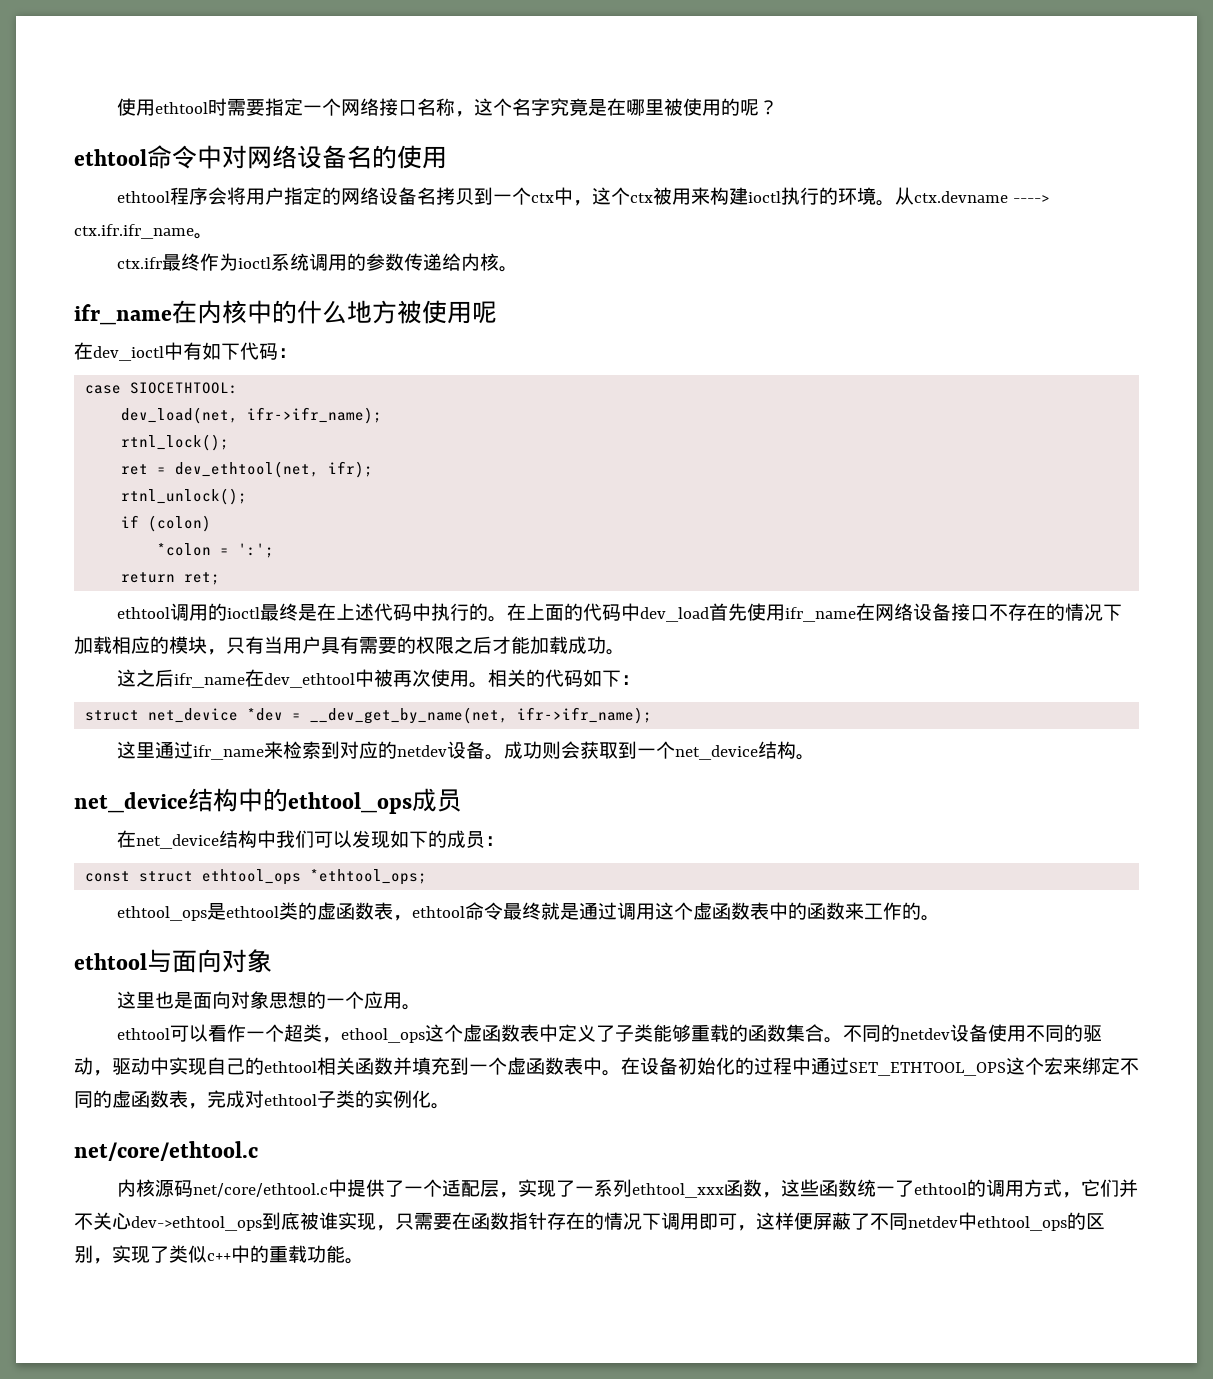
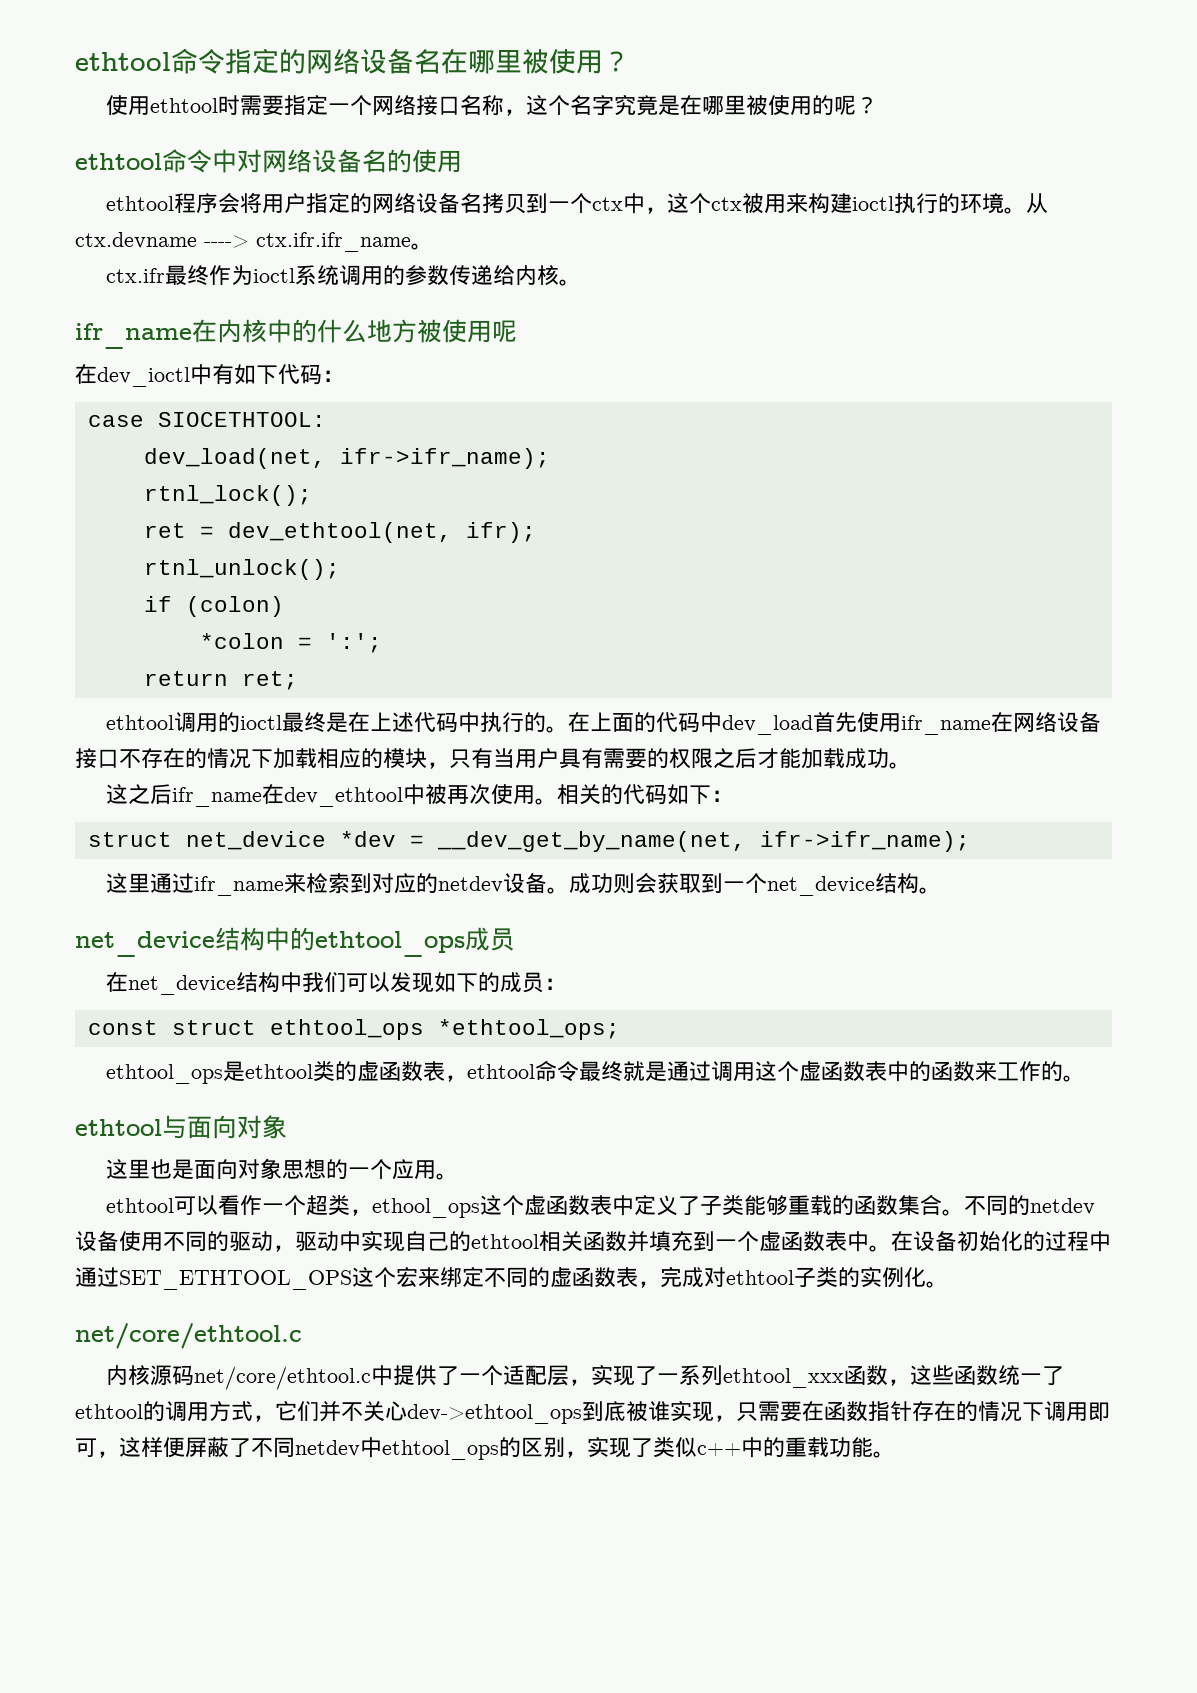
+ ethtool命令指定的网络设备名在哪里被使用？

